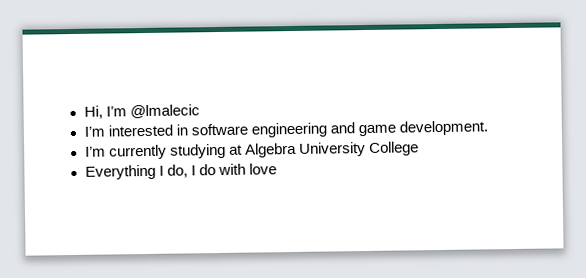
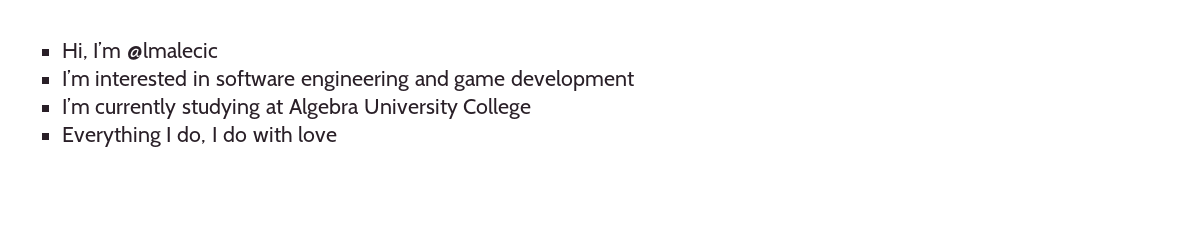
- I’m interested in software engineering and game development.
+ I’m interested in software engineering and game development

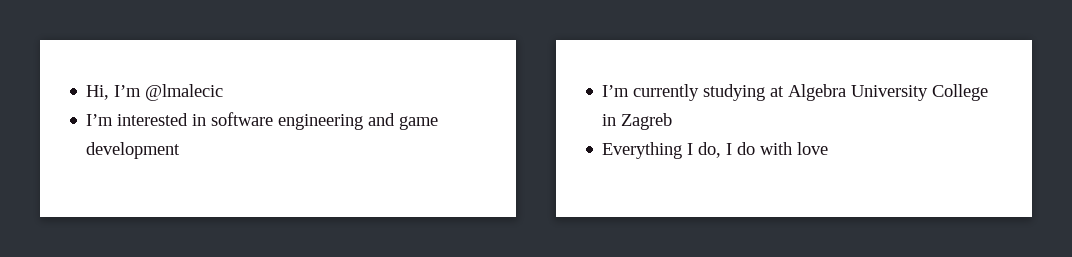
- I’m currently studying at Algebra University College
+ I’m currently studying at Algebra University College in Zagreb

